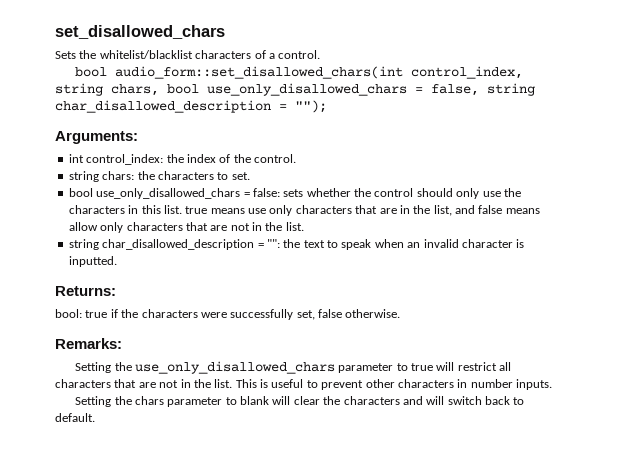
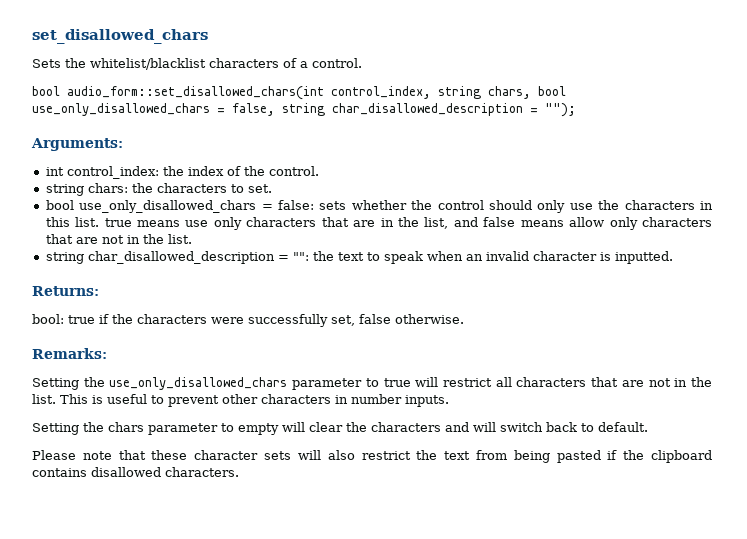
- Setting the chars parameter to blank will clear the characters and will switch back to default.
+ Setting the chars parameter to empty will clear the characters and will switch back to default.
+ Please note that these character sets will also restrict the text from being pasted if the clipboard contains disallowed characters.

